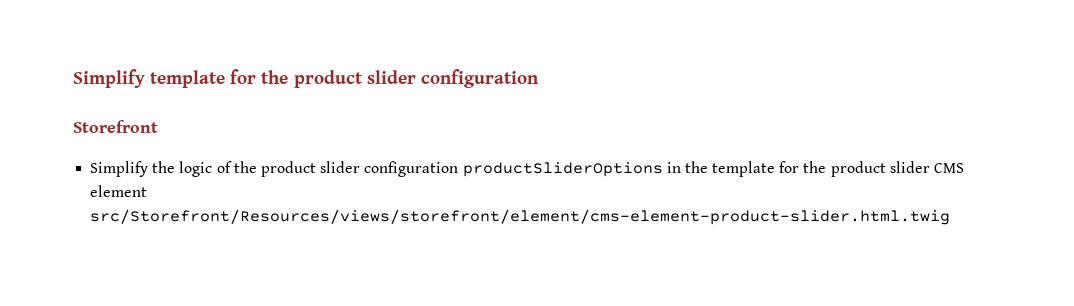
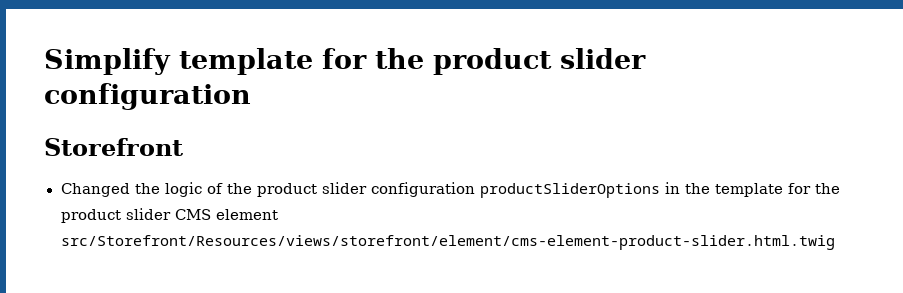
- Simplify the logic of the product slider configuration productSliderOptions in the template for the product slider CMS element src/Storefront/Resources/views/storefront/element/cms-element-product-slider.html.twig
+ Changed the logic of the product slider configuration productSliderOptions in the template for the product slider CMS element src/Storefront/Resources/views/storefront/element/cms-element-product-slider.html.twig

